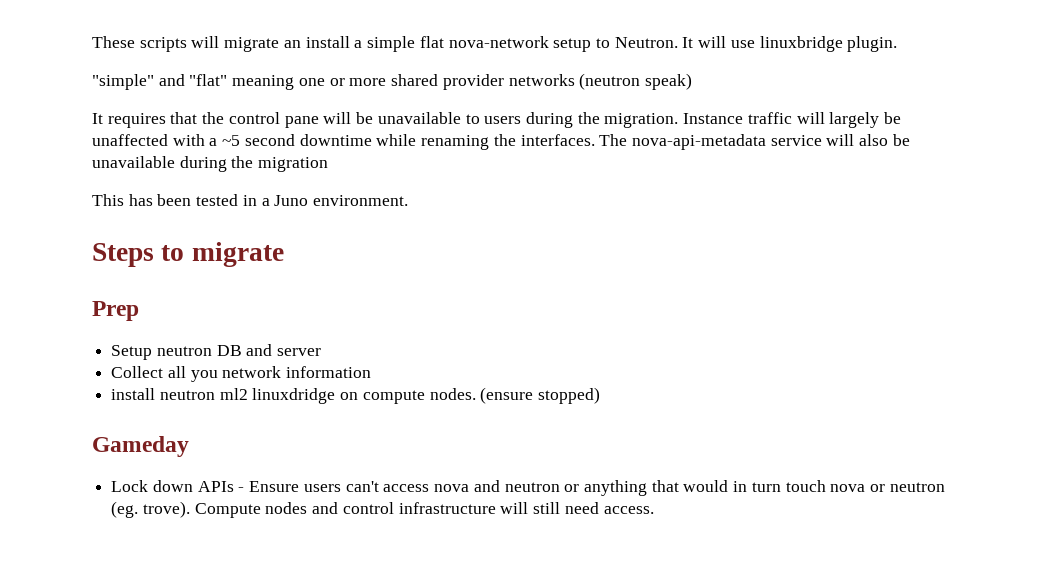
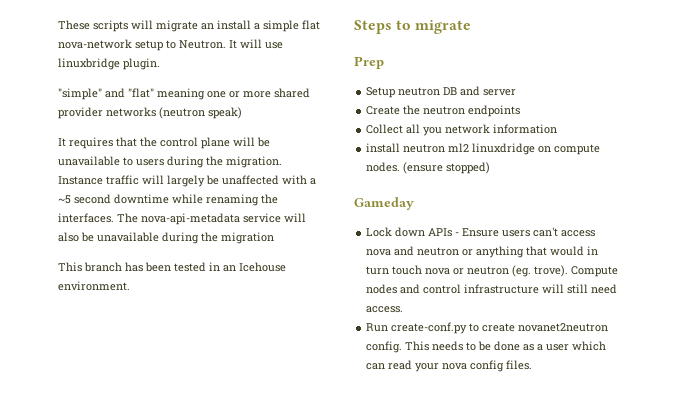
- It requires that the control pane will be unavailable to users during the migration.
+ It requires that the control plane will be unavailable to users during the migration.
- This has been tested in a Juno environment.
+ This branch has been tested in an Icehouse environment.
+ Create the neutron endpoints
+ Run create-conf.py to create novanet2neutron config. This needs to be done as a user which can read your nova config files.

